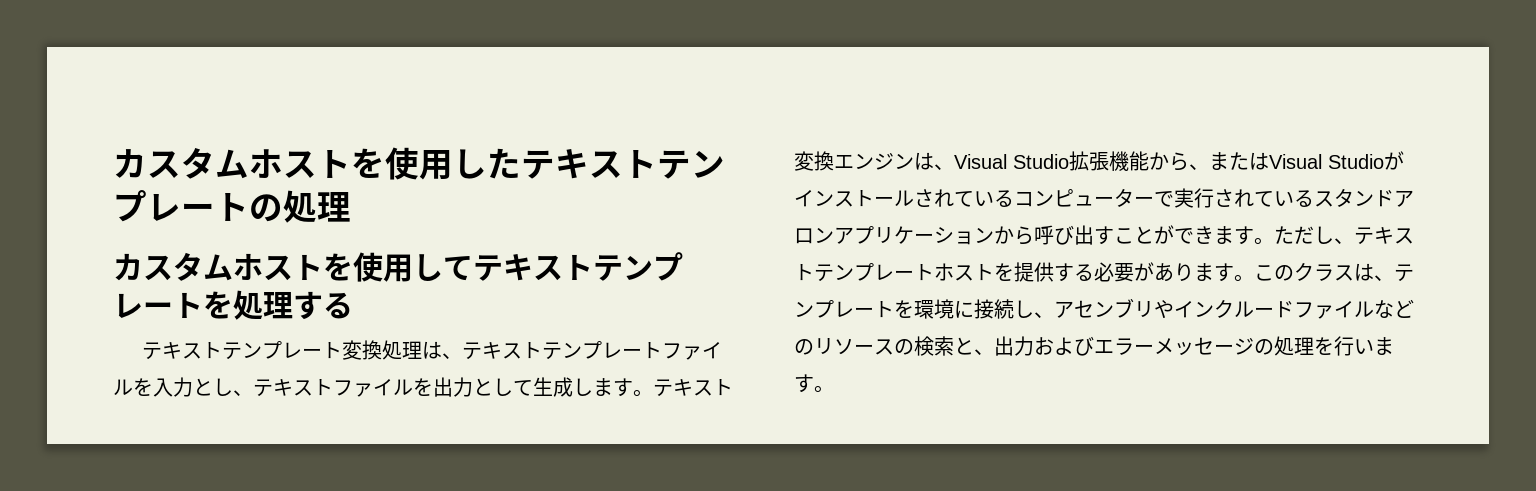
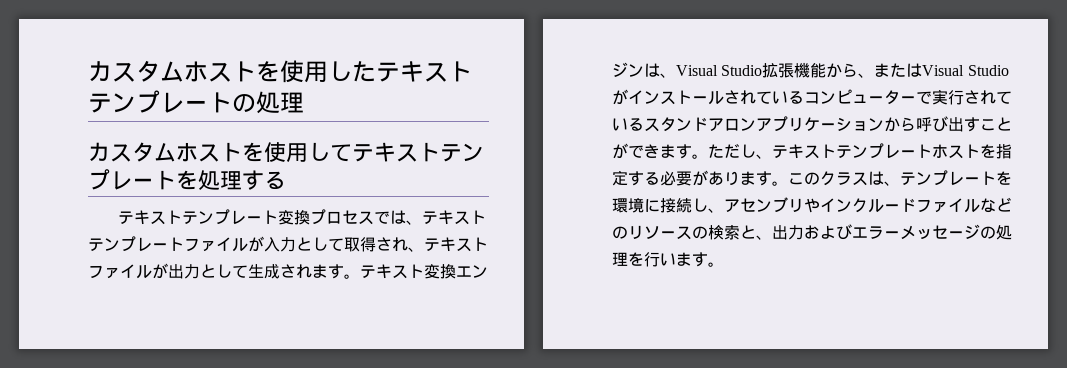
- テキストテンプレート変換処理は、テキストテンプレートファイルを入力とし、テキストファイルを出力として生成します。
+ テキストテンプレート変換プロセスでは、テキストテンプレートファイルが入力として取得され、テキストファイルが出力として生成されます。
- ただし、テキストテンプレートホストを提供する必要があります。
+ ただし、テキストテンプレートホストを指定する必要があります。

